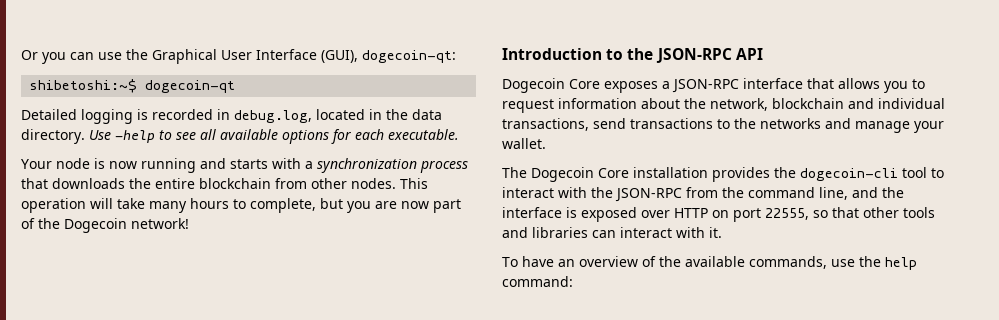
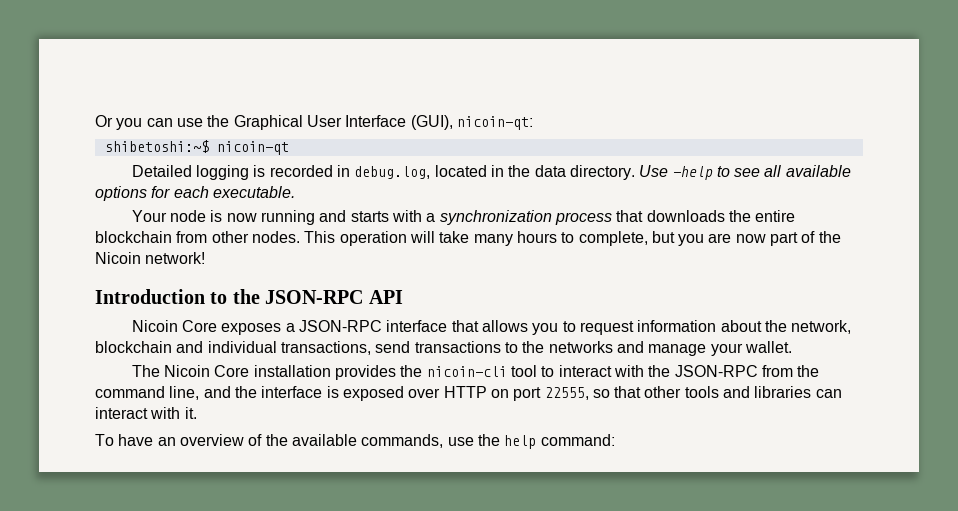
- Or you can use the Graphical User Interface (GUI), dogecoin-qt:
+ Or you can use the Graphical User Interface (GUI), nicoin-qt:
- shibetoshi:~$ dogecoin-qt
+ shibetoshi:~$ nicoin-qt
- This operation will take many hours to complete, but you are now part of the Dogecoin network!
+ This operation will take many hours to complete, but you are now part of the Nicoin network!
- Dogecoin Core exposes a JSON-RPC interface that allows you to request information about the network, blockchain and individual transactions, send transactions to the networks and manage your wallet.
+ Nicoin Core exposes a JSON-RPC interface that allows you to request information about the network, blockchain and individual transactions, send transactions to the networks and manage your wallet.
- The Dogecoin Core installation provides the dogecoin-cli tool to interact with the JSON-RPC from the command line, and the interface is exposed over HTTP on port 22555, so that other tools and libraries can interact with it.
+ The Nicoin Core installation provides the nicoin-cli tool to interact with the JSON-RPC from the command line, and the interface is exposed over HTTP on port 22555, so that other tools and libraries can interact with it.

